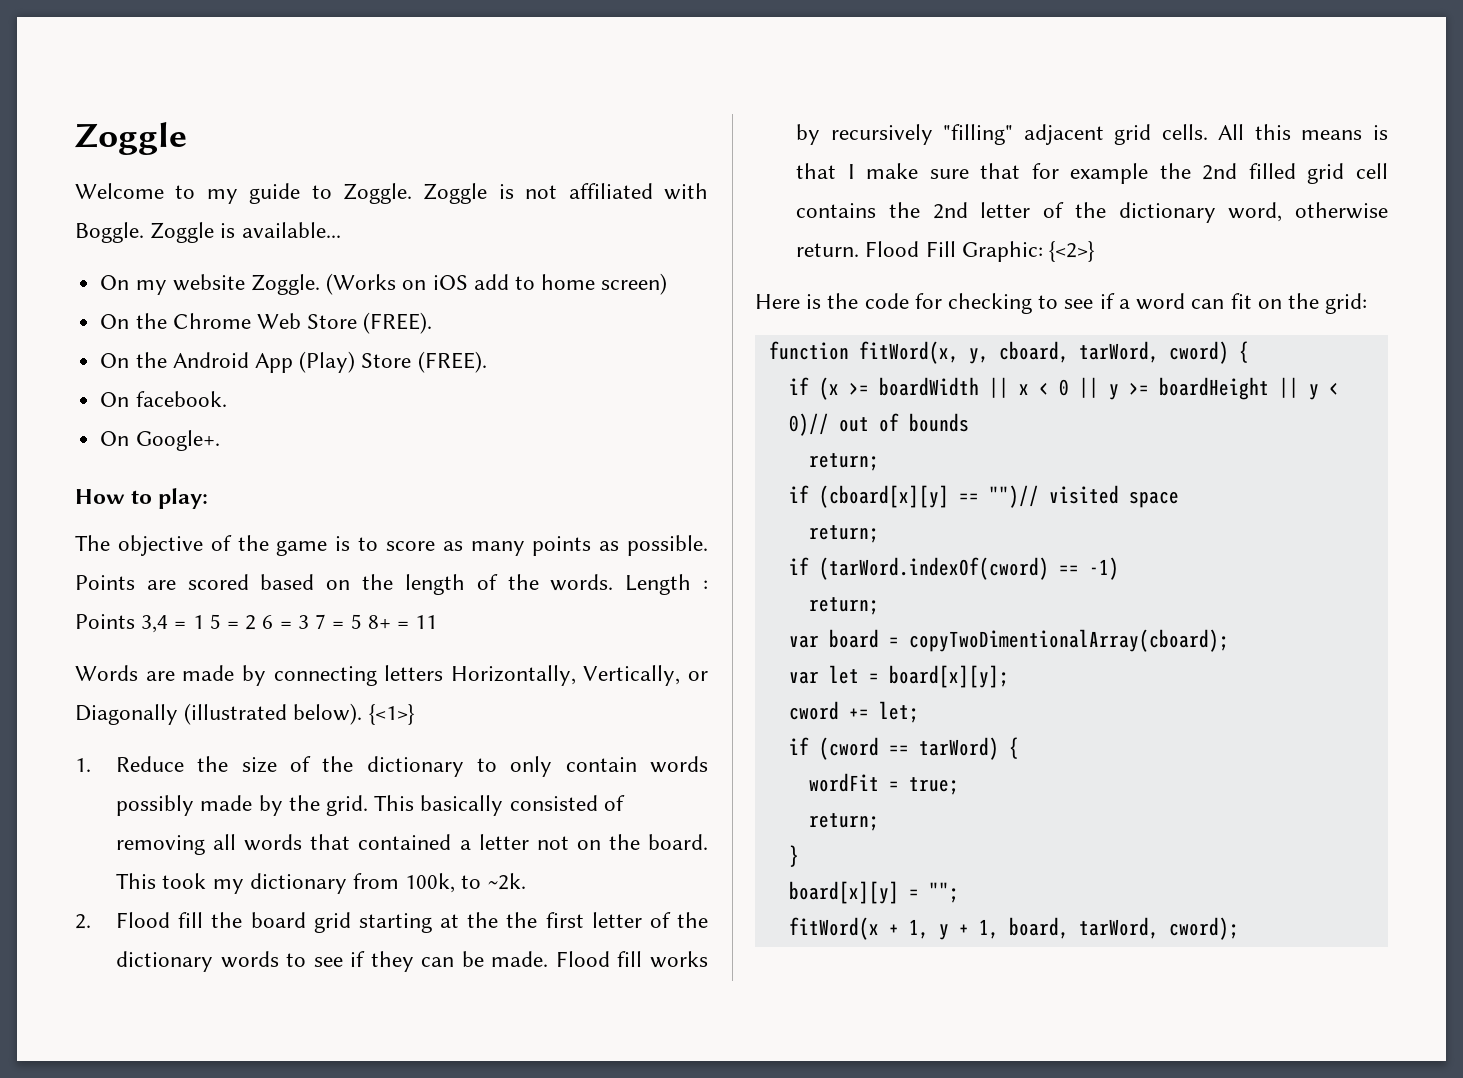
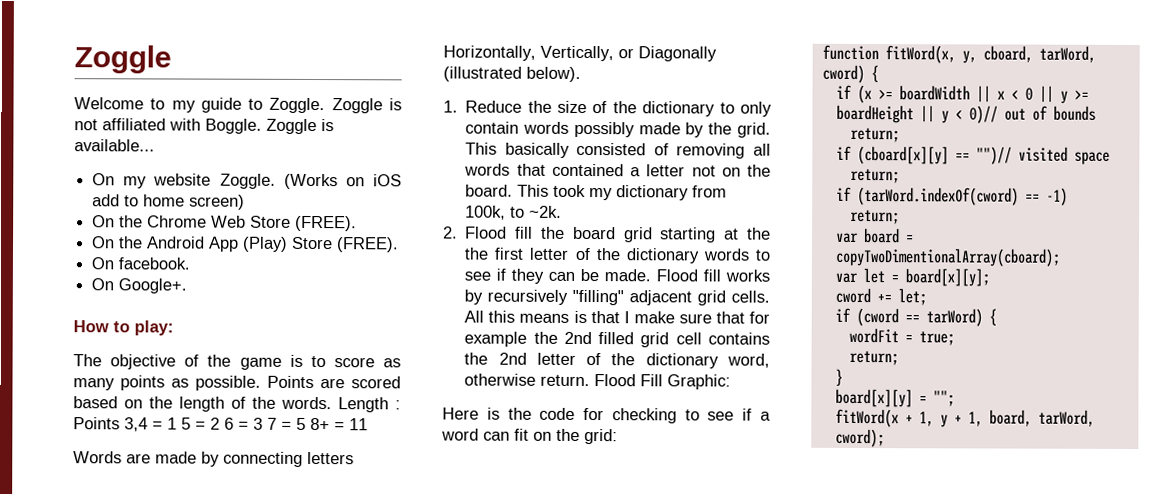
- {<1>}
- Flood Fill Graphic: {<2>}
+ Flood Fill Graphic:

